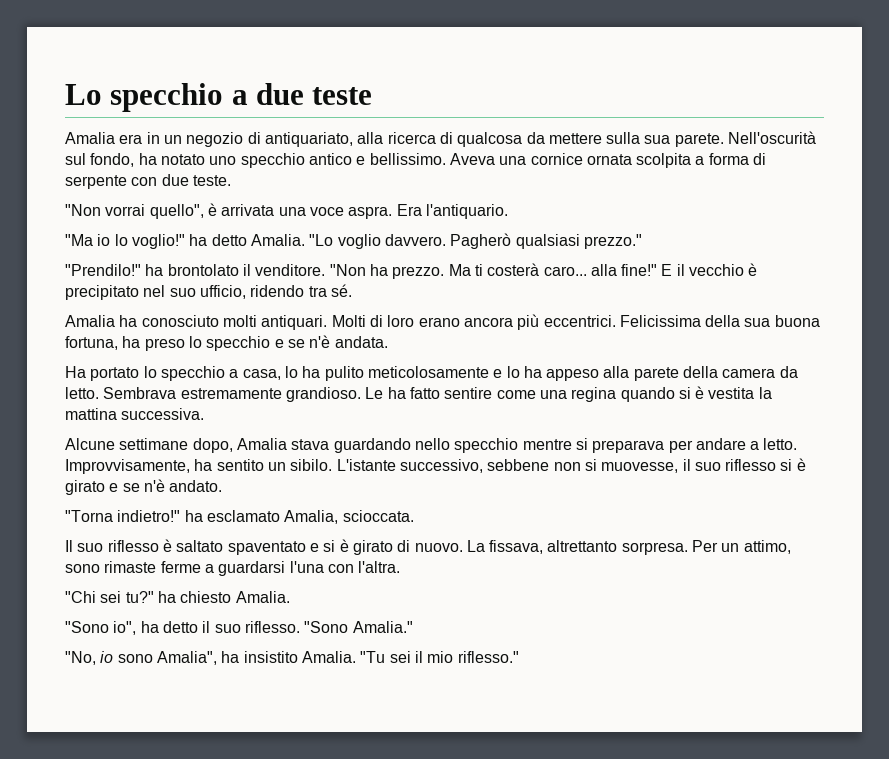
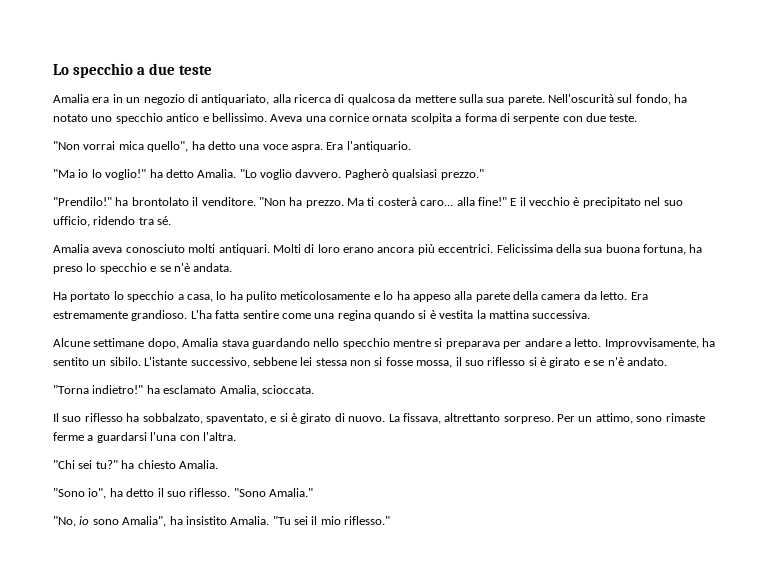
- "Non vorrai quello", è arrivata una voce aspra.
+ "Non vorrai mica quello", ha detto una voce aspra.
- Amalia ha conosciuto molti antiquari.
+ Amalia aveva conosciuto molti antiquari.
- Sembrava estremamente grandioso.
+ Era estremamente grandioso.
- Le ha fatto sentire come una regina quando si è vestita la mattina successiva.
+ L'ha fatta sentire come una regina quando si è vestita la mattina successiva.
- L'istante successivo, sebbene non si muovesse, il suo riflesso si è girato e se n'è andato.
+ L'istante successivo, sebbene lei stessa non si fosse mossa, il suo riflesso si è girato e se n'è andato.
- Il suo riflesso è saltato spaventato e si è girato di nuovo.
+ Il suo riflesso ha sobbalzato, spaventato, e si è girato di nuovo.
- La fissava, altrettanto sorpresa.
+ La fissava, altrettanto sorpreso.

